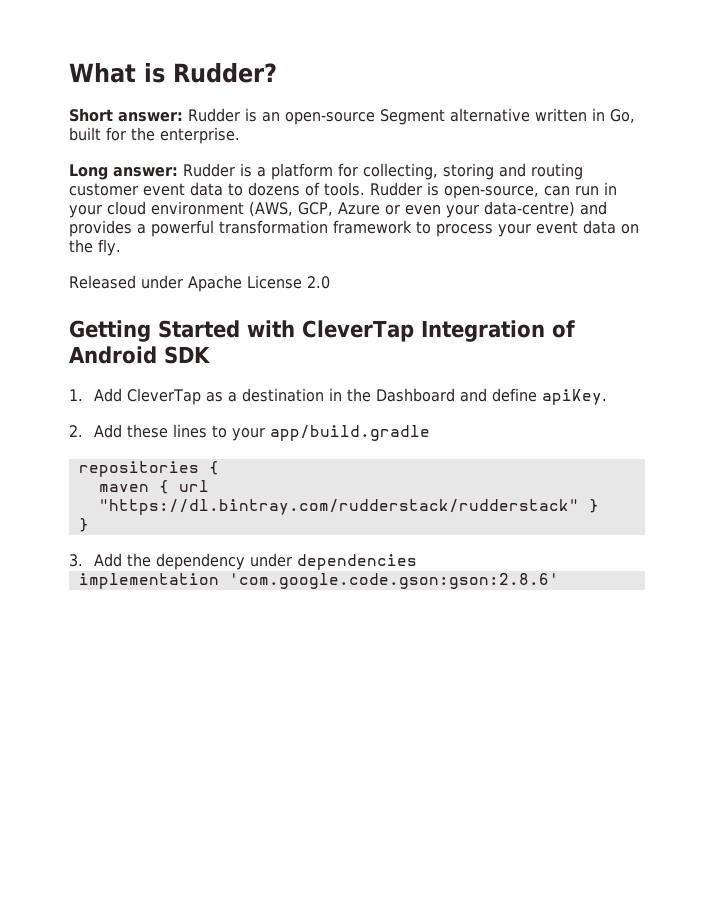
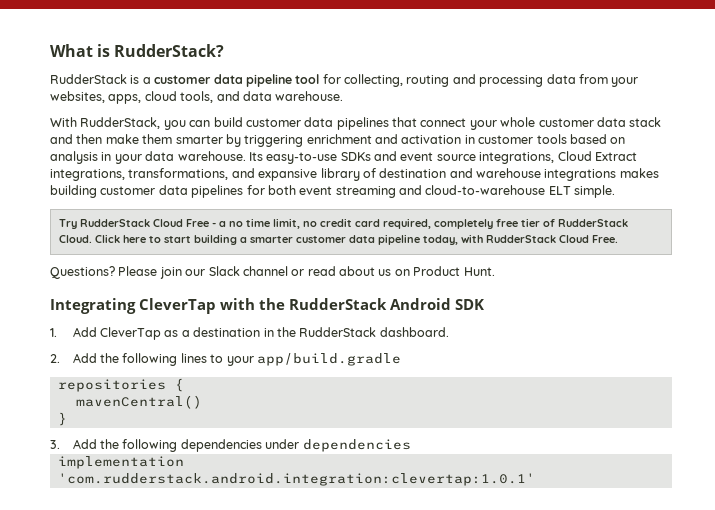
- What is Rudder?
- Short answer: Rudder is an open-source Segment alternative written in Go, built for the enterprise.
- Long answer: Rudder is a platform for collecting, storing and routing customer event data to dozens of tools. Rudder is open-source, can run in your cloud environment (AWS, GCP, Azure or even your data-centre) and provides a powerful transformation framework to process your event data on the fly.
- Released under Apache License 2.0
- Getting Started with CleverTap Integration of Android SDK
+ What is RudderStack?
+ RudderStack is a customer data pipeline tool for collecting, routing and processing data from your websites, apps, cloud tools, and data warehouse.
+ With RudderStack, you can build customer data pipelines that connect your whole customer data stack and then make them smarter by triggering enrichment and activation in customer tools based on analysis in your data warehouse. Its easy-to-use SDKs and event source integrations, Cloud Extract integrations, transformations, and expansive library of destination and warehouse integrations makes building customer data pipelines for both event streaming and cloud-to-warehouse ELT simple.
+ Try RudderStack Cloud Free - a no time limit, no credit card required, completely free tier of RudderStack Cloud. Click here to start building a smarter customer data pipeline today, with RudderStack Cloud Free.
+ Questions? Please join our Slack channel or read about us on Product Hunt.
+ Integrating CleverTap with the RudderStack Android SDK
- 1. Add CleverTap as a destination in the Dashboard and define apiKey.
+ 1. Add CleverTap as a destination in the RudderStack dashboard.
- 2. Add these lines to your app/build.gradle
+ 2. Add the following lines to your app/build.gradle
- maven { url "https://dl.bintray.com/rudderstack/rudderstack" }
+ mavenCentral()
- 3. Add the dependency under dependencies
+ 3. Add the following dependencies under dependencies
- implementation 'com.google.code.gson:gson:2.8.6'
+ implementation 'com.rudderstack.android.integration:clevertap:1.0.1'

